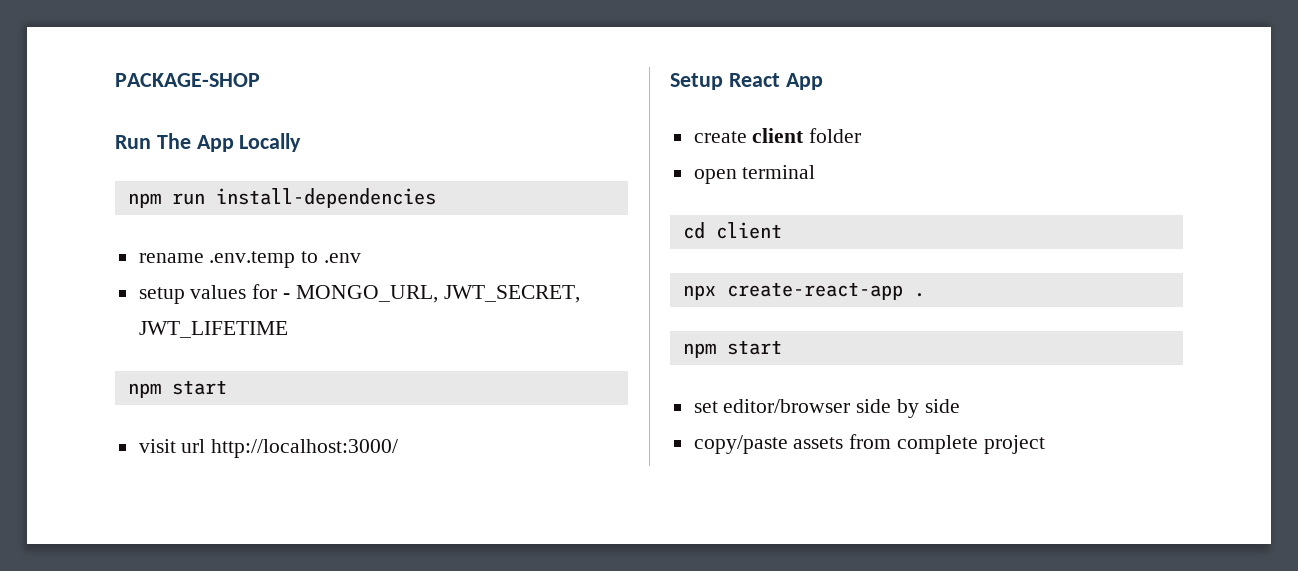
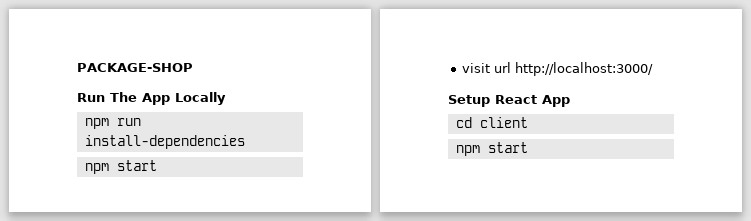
- rename .env.temp to .env
- setup values for - MONGO_URL, JWT_SECRET, JWT_LIFETIME
- create client folder
- open terminal
  cd client
- npx create-react-app .
  npm start
- set editor/browser side by side
- copy/paste assets from complete project

